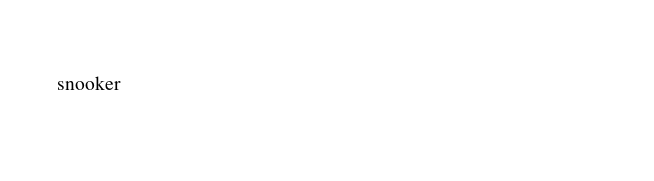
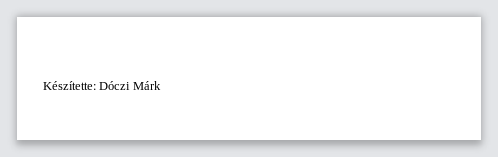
- snooker
+ Készítette: Dóczi Márk

